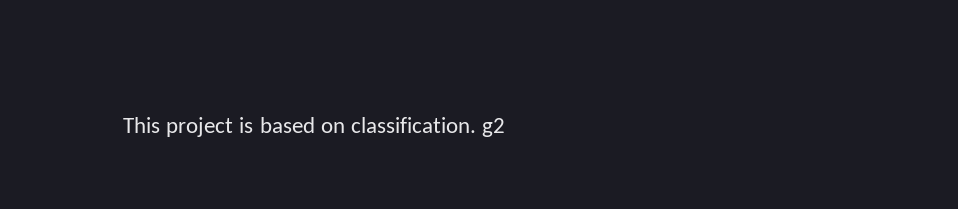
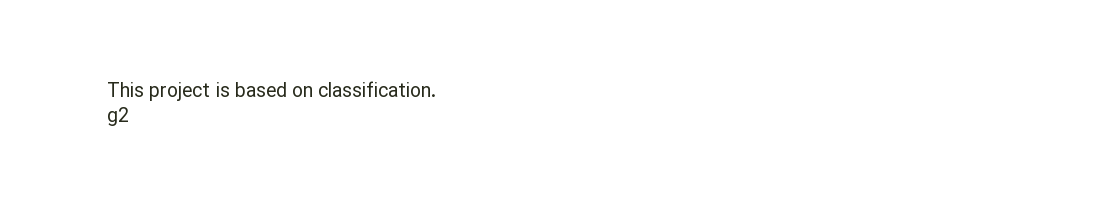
- This project is based on classification. g2
+ This project is based on classification.
+ g2

